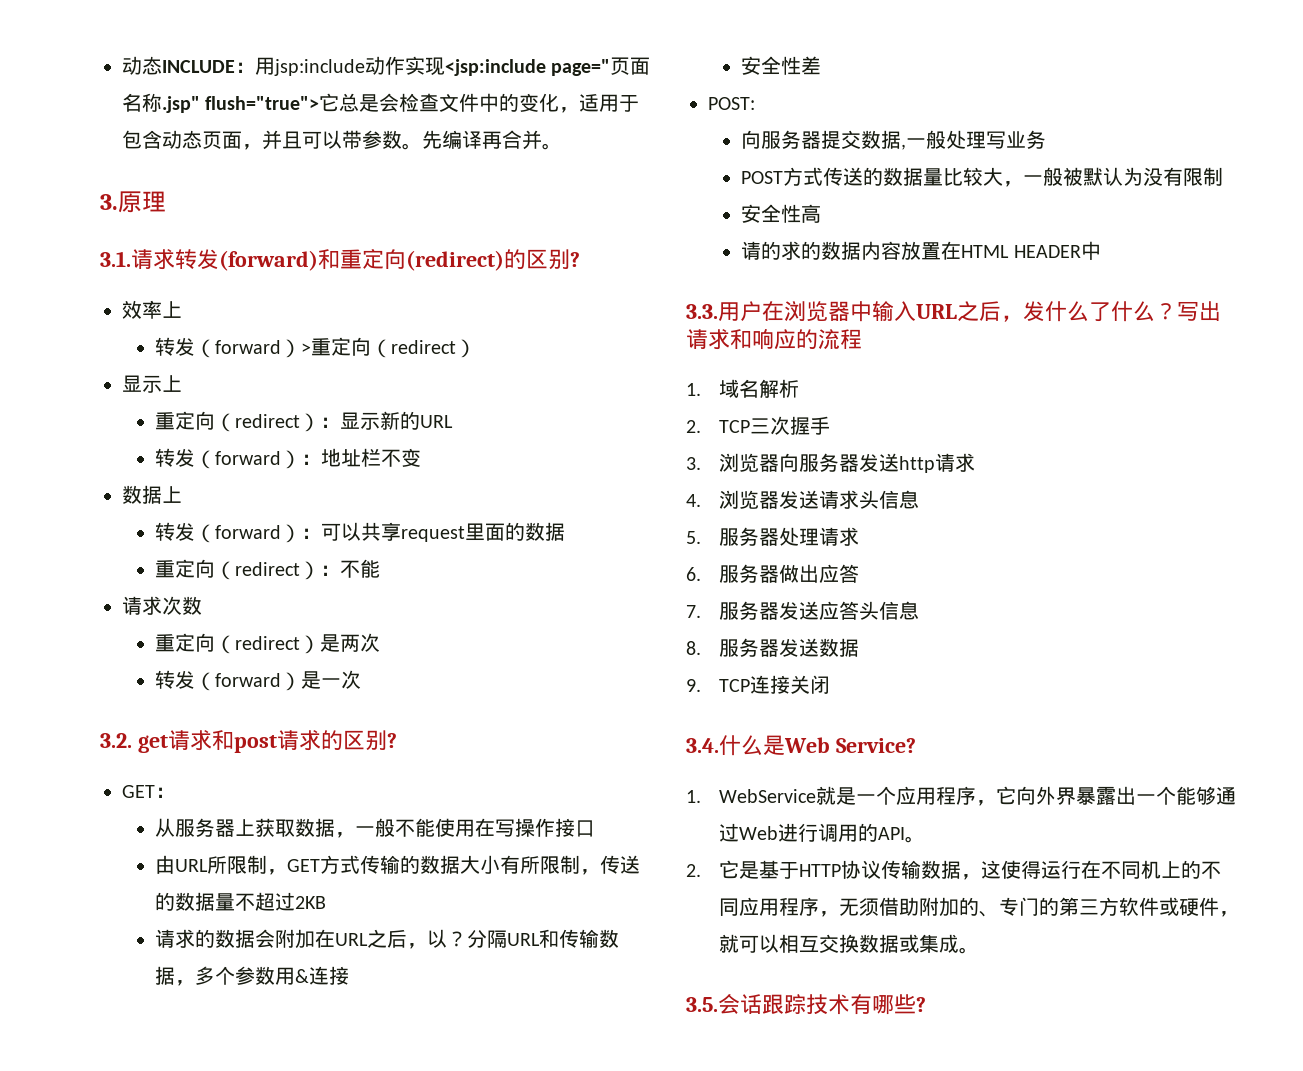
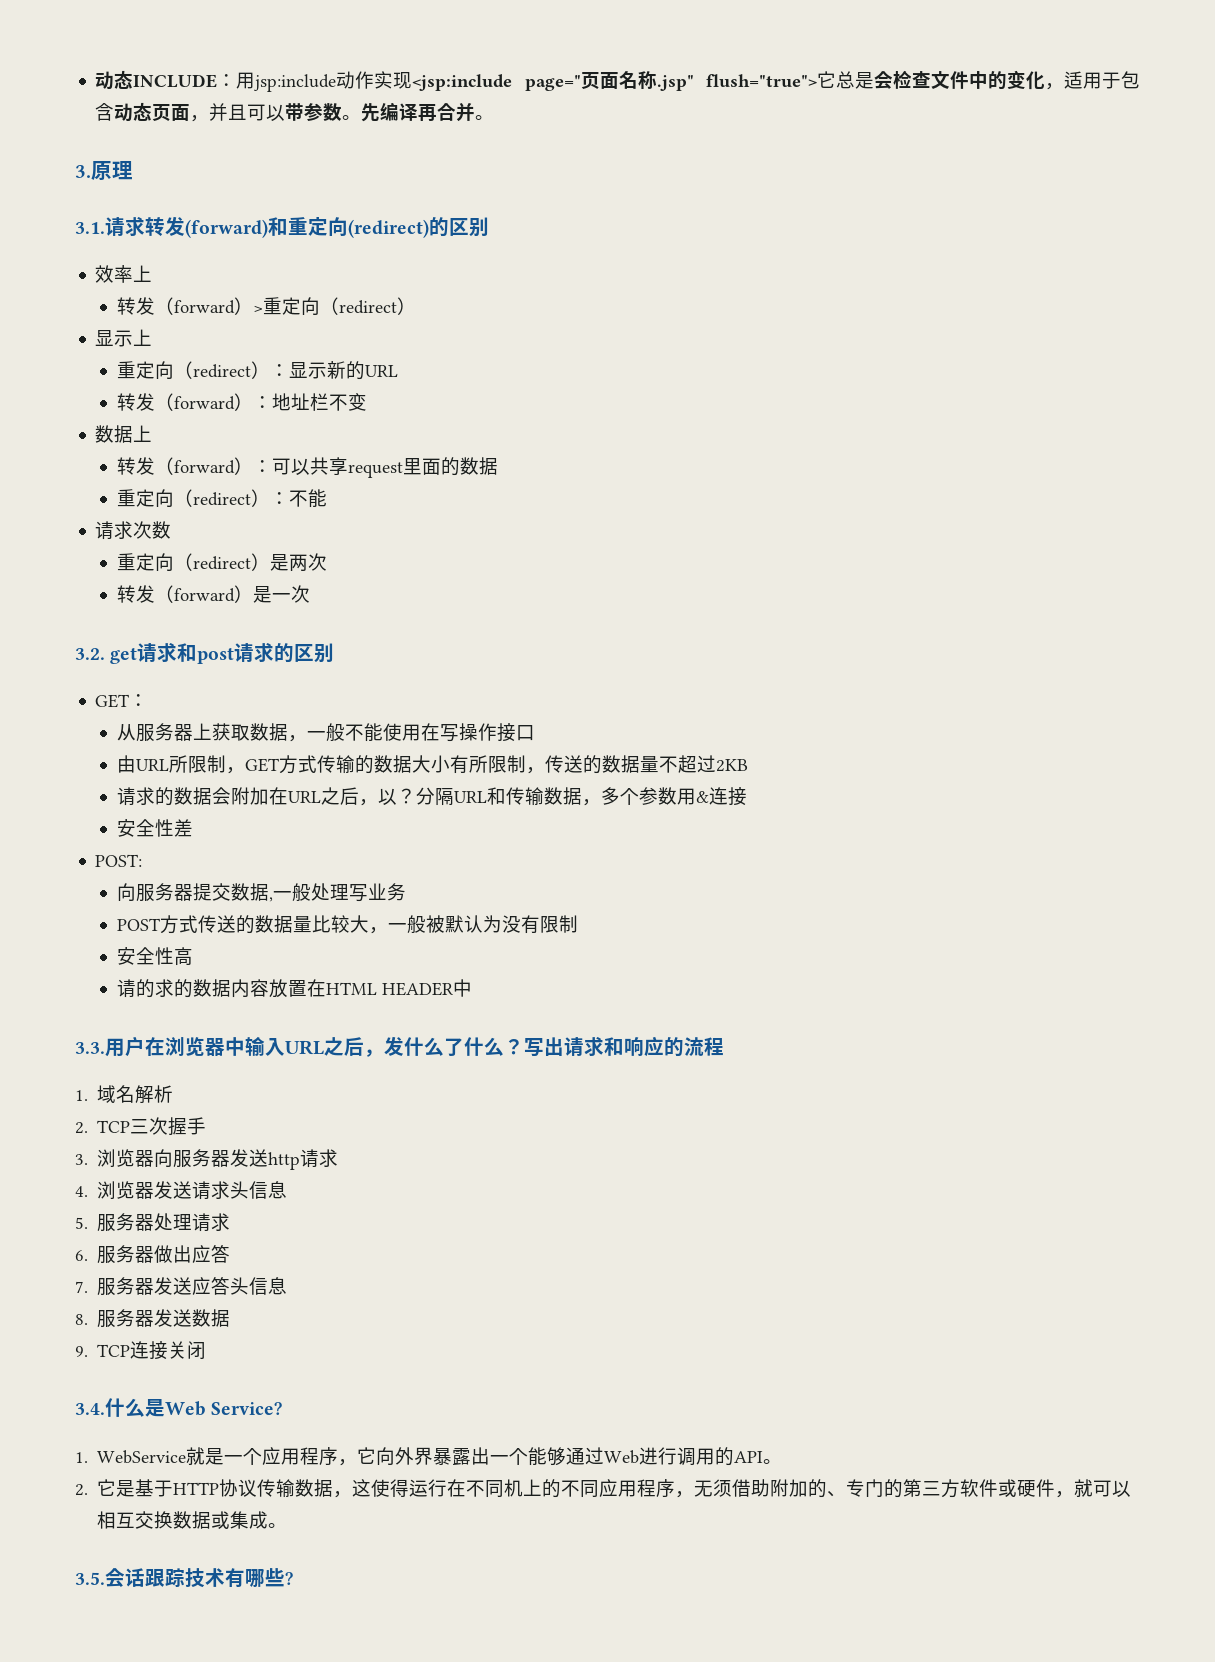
- 3.1.请求转发(forward)和重定向(redirect)的区别?
+ 3.1.请求转发(forward)和重定向(redirect)的区别
- 3.2. get请求和post请求的区别?
+ 3.2. get请求和post请求的区别

